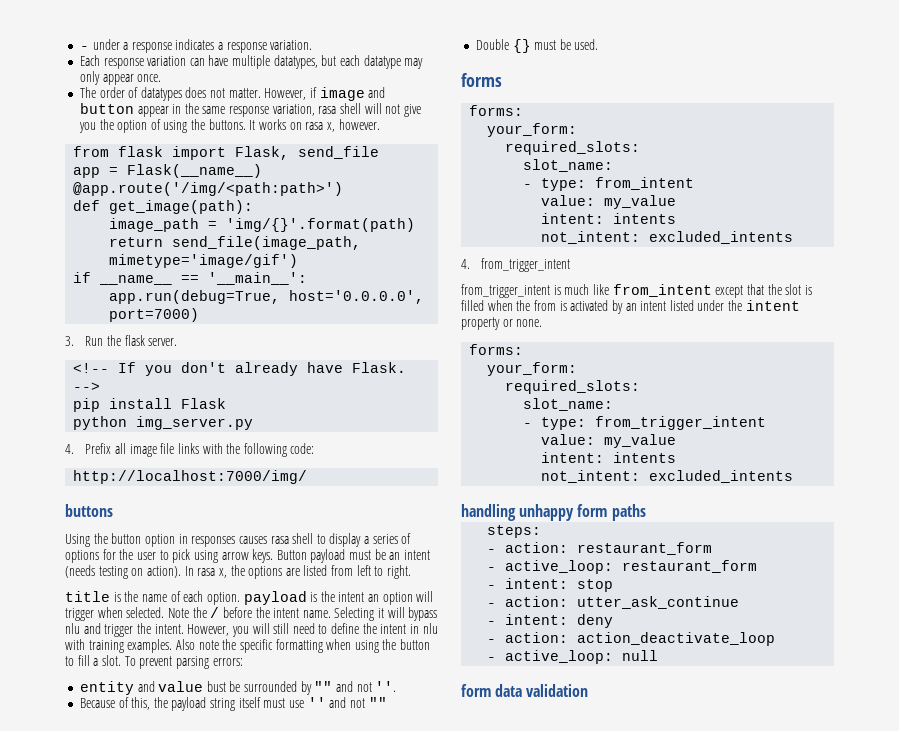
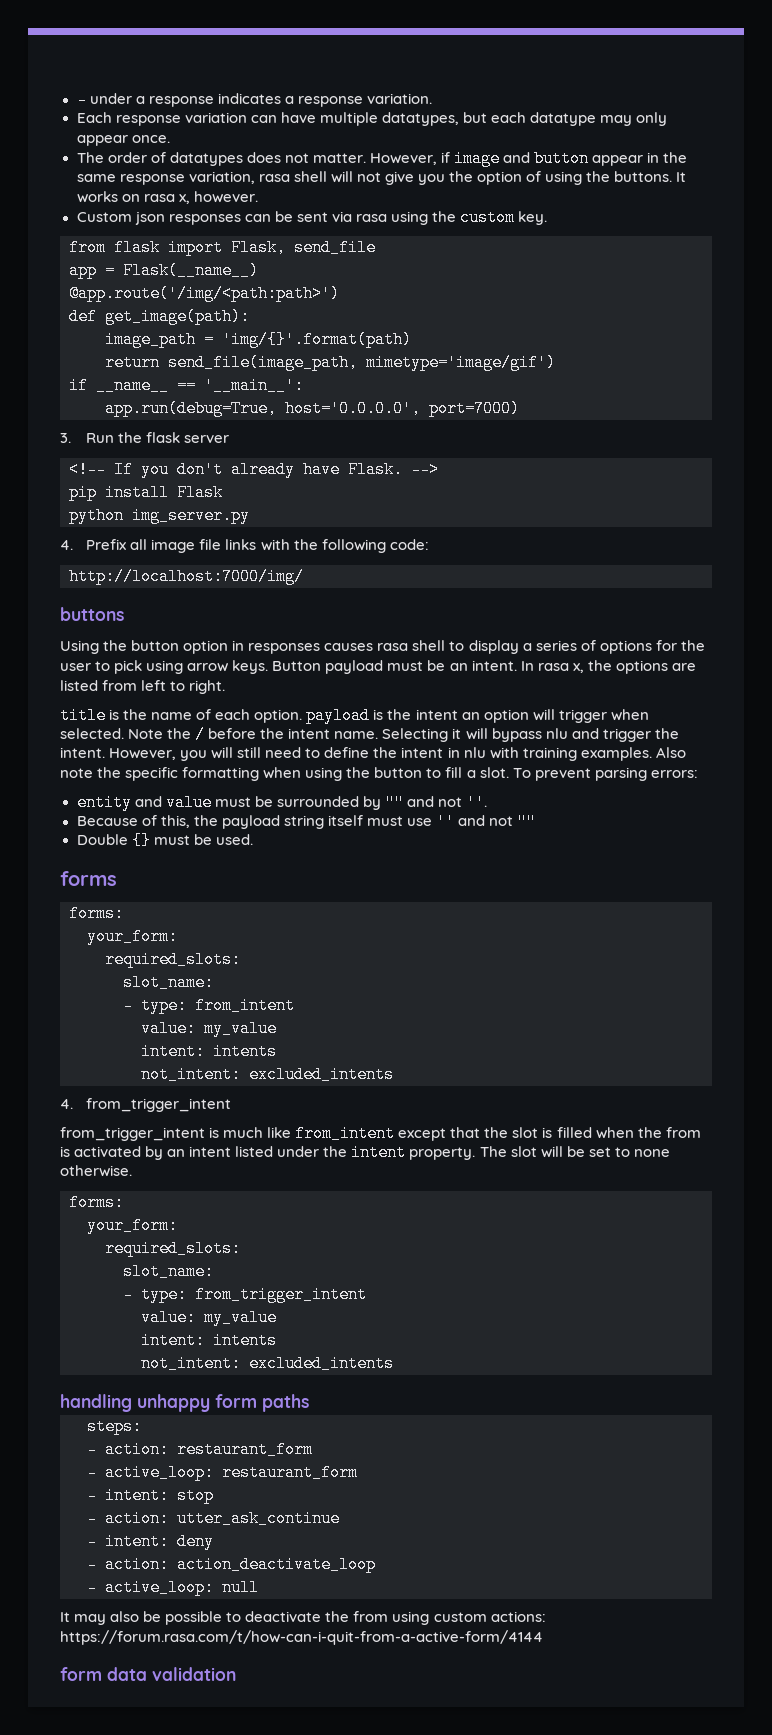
+ Custom json responses can be sent via rasa using the custom key.
- 3. Run the flask server.
+ 3. Run the flask server
- Button payload must be an intent (needs testing on action).
+ Button payload must be an intent.
- entity and value bust be surrounded by "" and not ''.
+ entity and value must be surrounded by "" and not ''.
- from_trigger_intent is much like from_intent except that the slot is filled when the from is activated by an intent listed under the intent property or none.
+ from_trigger_intent is much like from_intent except that the slot is filled when the from is activated by an intent listed under the intent property. The slot will be set to none otherwise.
+ It may also be possible to deactivate the from using custom actions: https://forum.rasa.com/t/how-can-i-quit-from-a-active-form/4144

